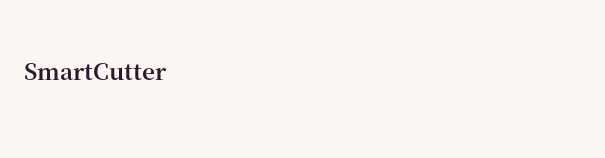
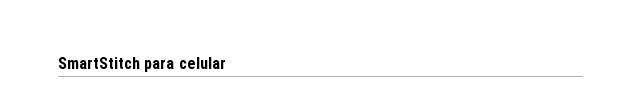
- SmartCutter
+ SmartStitch para celular

